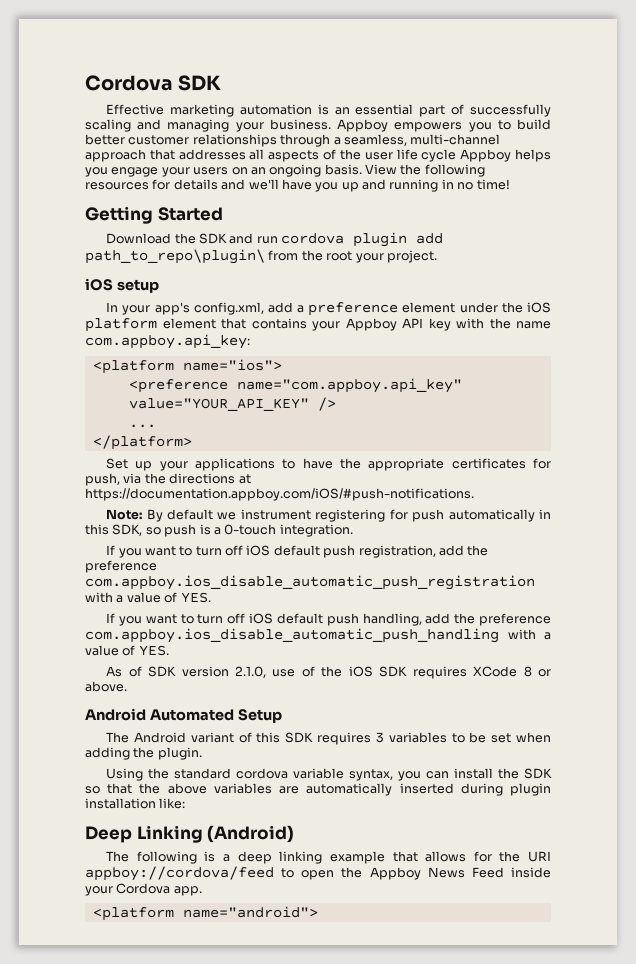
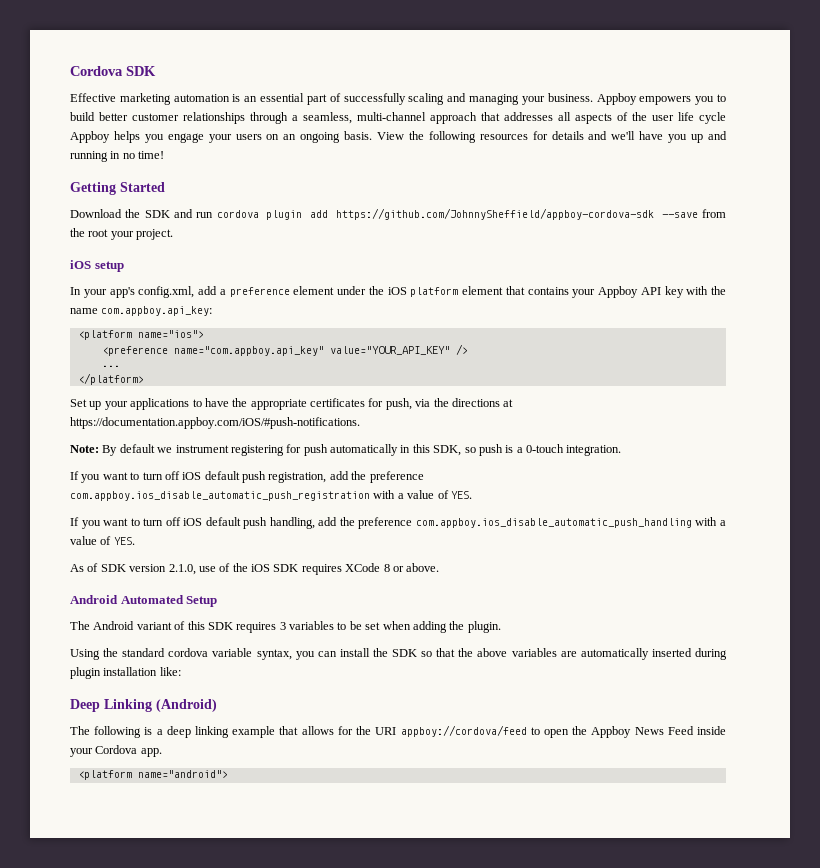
- Download the SDK and run cordova plugin add path_to_repo\plugin\ from the root your project.
+ Download the SDK and run cordova plugin add https://github.com/JohnnySheffield/appboy-cordova-sdk --save from the root your project.

